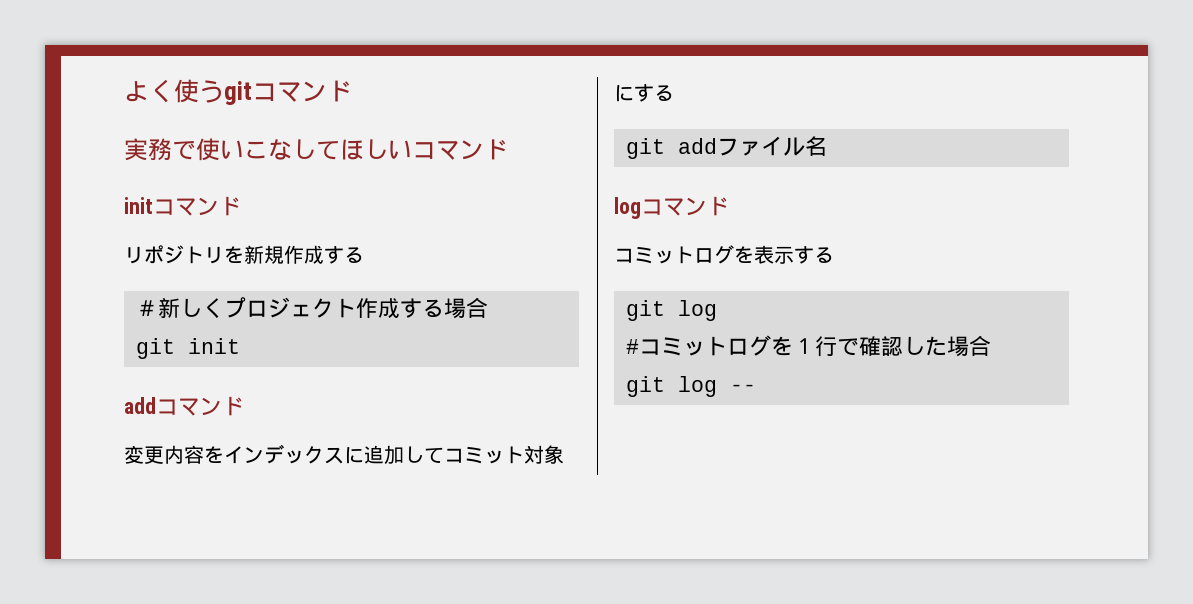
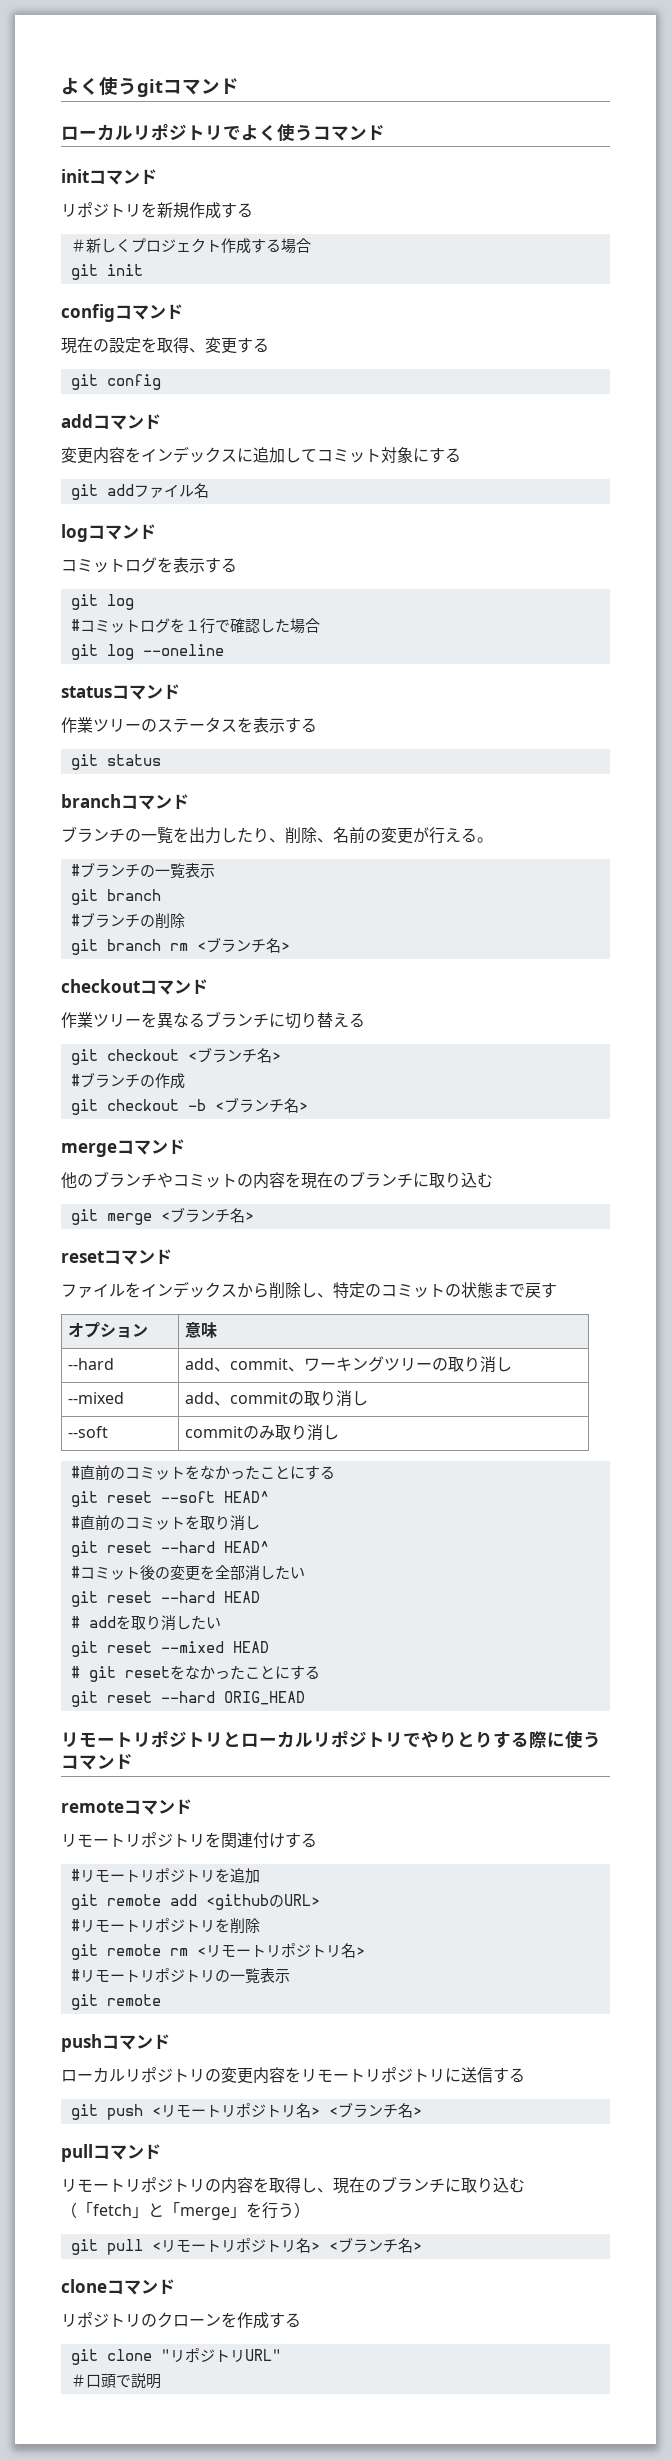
- 実務で使いこなしてほしいコマンド
+ ローカルリポジトリでよく使うコマンド
+ configコマンド
+ 現在の設定を取得、変更する
+ git config
- git log --
+ git log --oneline
+ statusコマンド
+ 作業ツリーのステータスを表示する
+ git status
+ branchコマンド
+ ブランチの一覧を出力したり、削除、名前の変更が行える。
+ #ブランチの一覧表示
+ git branch
+ #ブランチの削除
+ git branch rm <ブランチ名>
+ checkoutコマンド
+ 作業ツリーを異なるブランチに切り替える
+ git checkout <ブランチ名>
+ #ブランチの作成
+ git checkout -b <ブランチ名>
+ mergeコマンド
+ 他のブランチやコミットの内容を現在のブランチに取り込む
+ git merge <ブランチ名>
+ resetコマンド
+ ファイルをインデックスから削除し、特定のコミットの状態まで戻す
+ オプション | 意味
+ --hard | add、commit、ワーキングツリーの取り消し
+ --mixed | add、commitの取り消し
+ --soft | commitのみ取り消し
+ #直前のコミットをなかったことにする
+ git reset --soft HEAD^
+ #直前のコミットを取り消し
+ git reset --hard HEAD^
+ #コミット後の変更を全部消したい
+ git reset --hard HEAD
+ # addを取り消したい
+ git reset --mixed HEAD
+ # git resetをなかったことにする
+ git reset --hard ORIG_HEAD
+ リモートリポジトリとローカルリポジトリでやりとりする際に使うコマンド
+ remoteコマンド
+ リモートリポジトリを関連付けする
+ #リモートリポジトリを追加
+ git remote add <githubのURL>
+ #リモートリポジトリを削除
+ git remote rm <リモートリポジトリ名>
+ #リモートリポジトリの一覧表示
+ git remote
+ pushコマンド
+ ローカルリポジトリの変更内容をリモートリポジトリに送信する
+ git push <リモートリポジトリ名> <ブランチ名>
+ pullコマンド
+ リモートリポジトリの内容を取得し、現在のブランチに取り込む（「fetch」と「merge」を行う）
+ git pull <リモートリポジトリ名> <ブランチ名>
+ cloneコマンド
+ リポジトリのクローンを作成する
+ git clone "リポジトリURL"
+ ＃口頭で説明

